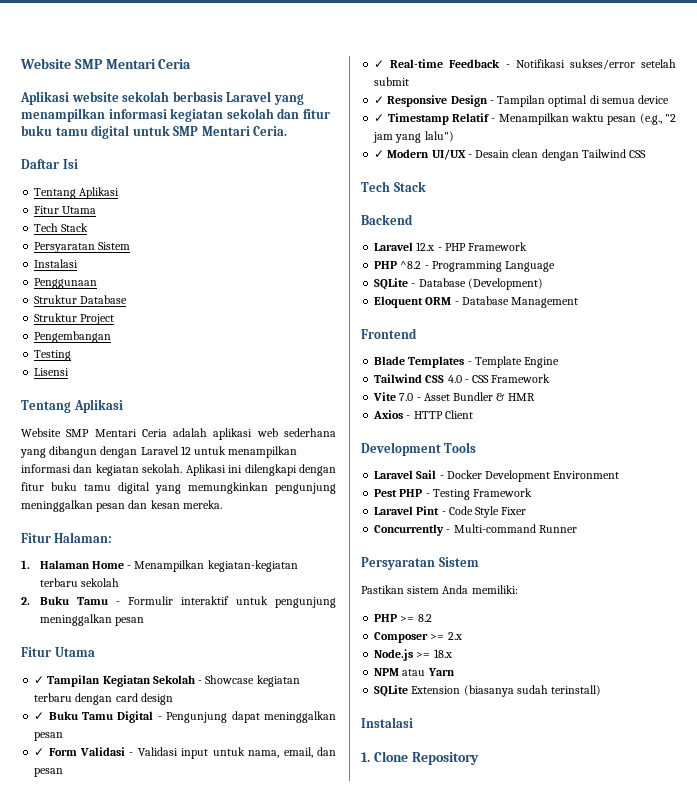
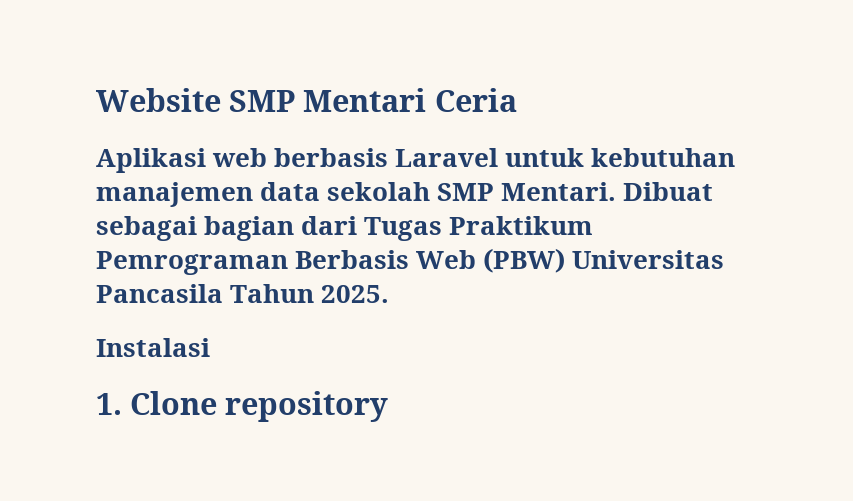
- Aplikasi website sekolah berbasis Laravel yang menampilkan informasi kegiatan sekolah dan fitur buku tamu digital untuk SMP Mentari Ceria.
- Daftar Isi
- Tentang Aplikasi
- Fitur Utama
- Tech Stack
- Persyaratan Sistem
- Instalasi
- Penggunaan
- Struktur Database
- Struktur Project
- Pengembangan
- Testing
- Lisensi
- Tentang Aplikasi
- Website SMP Mentari Ceria adalah aplikasi web sederhana yang dibangun dengan Laravel 12 untuk menampilkan informasi dan kegiatan sekolah. Aplikasi ini dilengkapi dengan fitur buku tamu digital yang memungkinkan pengunjung meninggalkan pesan dan kesan mereka.
- Fitur Halaman:
- 1. Halaman Home - Menampilkan kegiatan-kegiatan terbaru sekolah
- 2. Buku Tamu - Formulir interaktif untuk pengunjung meninggalkan pesan
- Fitur Utama
- ✓ Tampilan Kegiatan Sekolah - Showcase kegiatan terbaru dengan card design
- ✓ Buku Tamu Digital - Pengunjung dapat meninggalkan pesan
- ✓ Form Validasi - Validasi input untuk nama, email, dan pesan
- ✓ Real-time Feedback - Notifikasi sukses/error setelah submit
- ✓ Responsive Design - Tampilan optimal di semua device
- ✓ Timestamp Relatif - Menampilkan waktu pesan (e.g., "2 jam yang lalu")
- ✓ Modern UI/UX - Desain clean dengan Tailwind CSS
- Tech Stack
- Backend
- Laravel 12.x - PHP Framework
- PHP ^8.2 - Programming Language
- SQLite - Database (Development)
- Eloquent ORM - Database Management
- Frontend
- Blade Templates - Template Engine
- Tailwind CSS 4.0 - CSS Framework
- Vite 7.0 - Asset Bundler & HMR
- Axios - HTTP Client
- Development Tools
- Laravel Sail - Docker Development Environment
- Pest PHP - Testing Framework
- Laravel Pint - Code Style Fixer
- Concurrently - Multi-command Runner
- Persyaratan Sistem
- Pastikan sistem Anda memiliki:
- PHP >= 8.2
- Composer >= 2.x
- Node.js >= 18.x
- NPM atau Yarn
- SQLite Extension (biasanya sudah terinstall)
+ Aplikasi web berbasis Laravel untuk kebutuhan manajemen data sekolah SMP Mentari. Dibuat sebagai bagian dari Tugas Praktikum Pemrograman Berbasis Web (PBW) Universitas Pancasila Tahun 2025.
- 1. Clone Repository
+ 1. Clone repository

